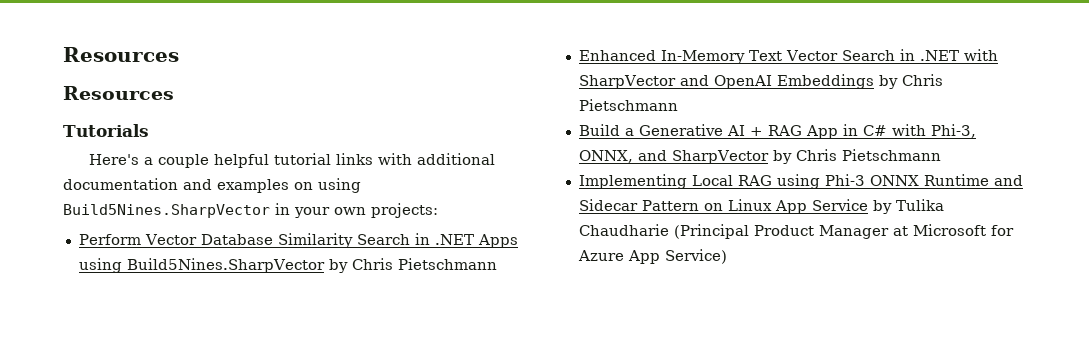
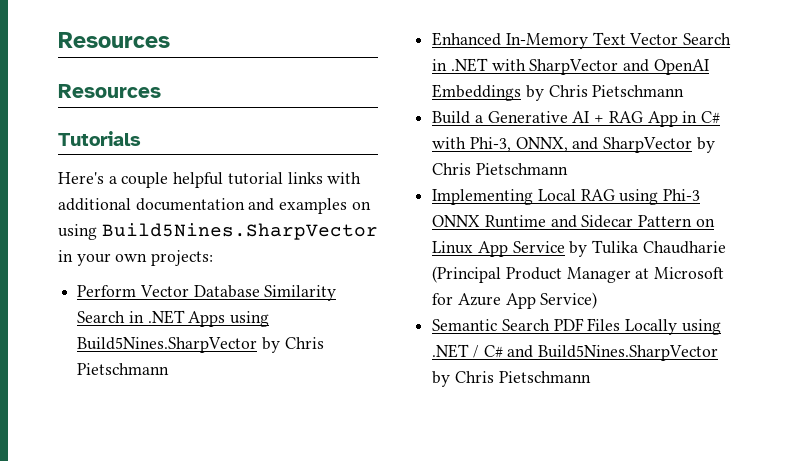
+ Semantic Search PDF Files Locally using .NET / C# and Build5Nines.SharpVector by Chris Pietschmann

